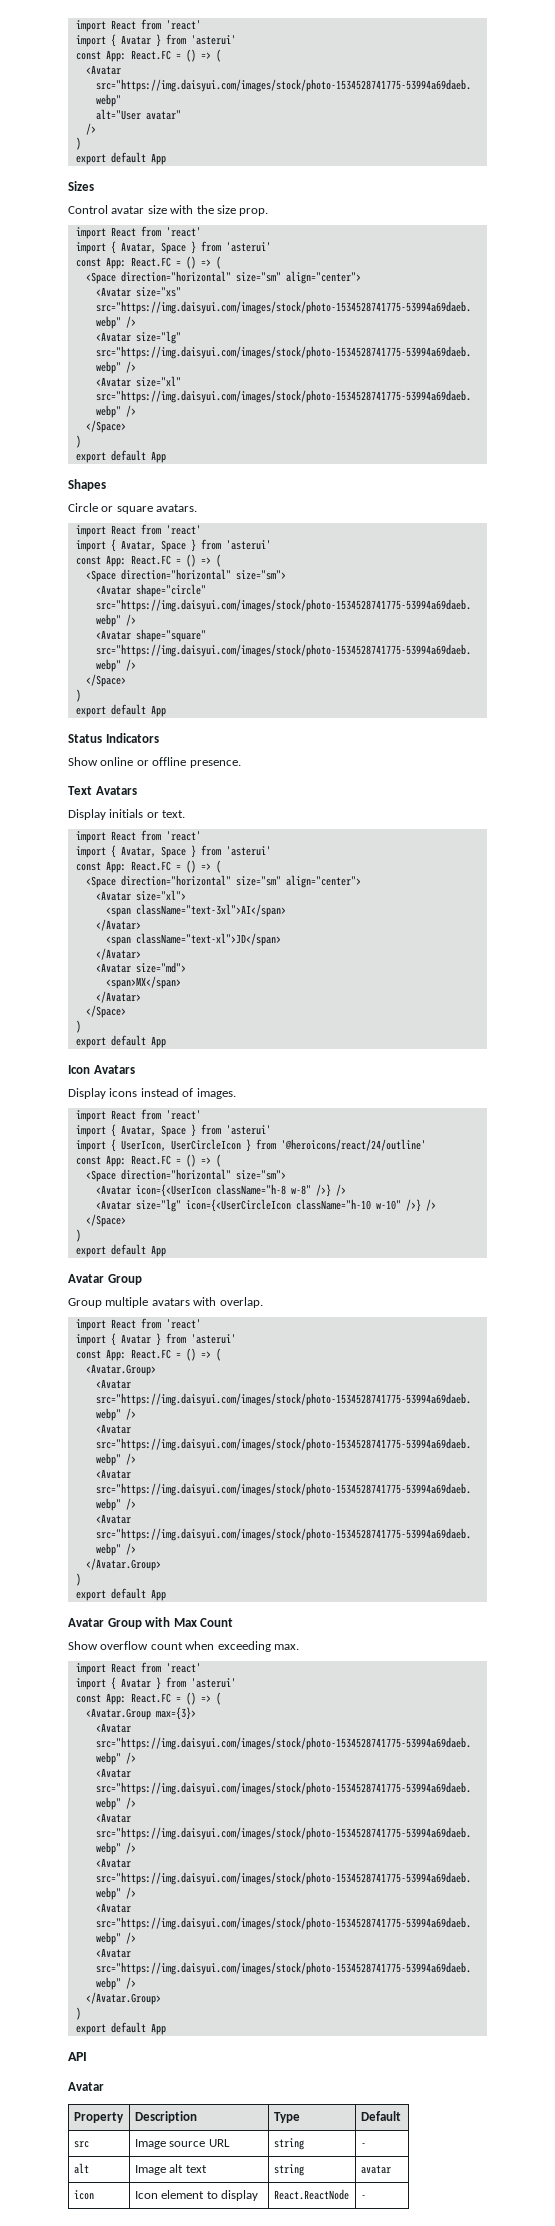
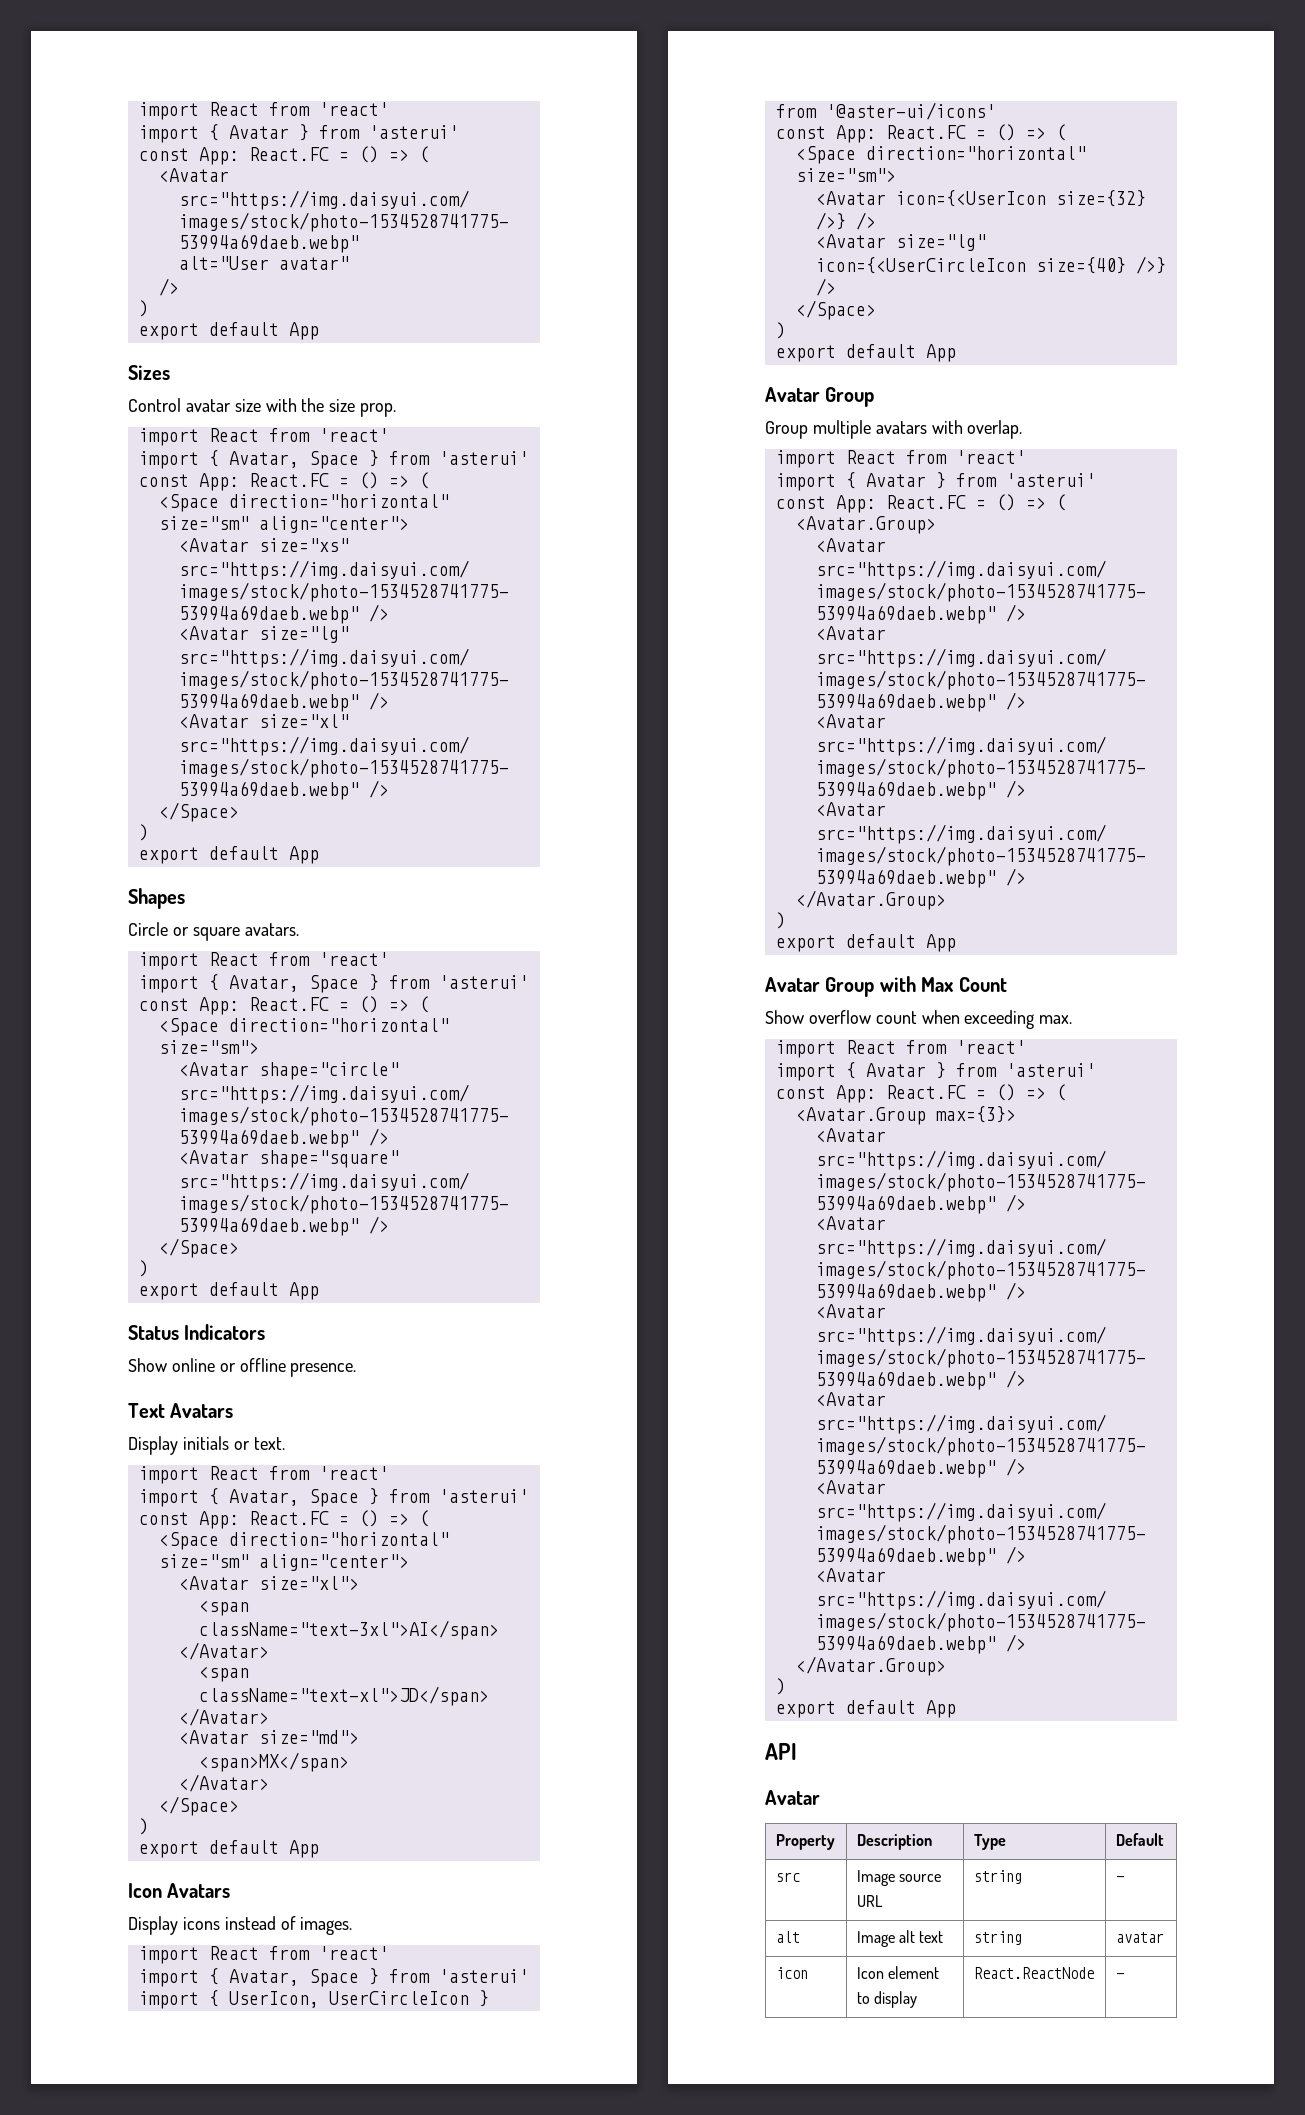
- import { UserIcon, UserCircleIcon } from '@heroicons/react/24/outline'
+ import { UserIcon, UserCircleIcon } from '@aster-ui/icons'
- <Avatar icon={<UserIcon className="h-8 w-8" />} />
+ <Avatar icon={<UserIcon size={32} />} />
- <Avatar size="lg" icon={<UserCircleIcon className="h-10 w-10" />} />
+ <Avatar size="lg" icon={<UserCircleIcon size={40} />} />

